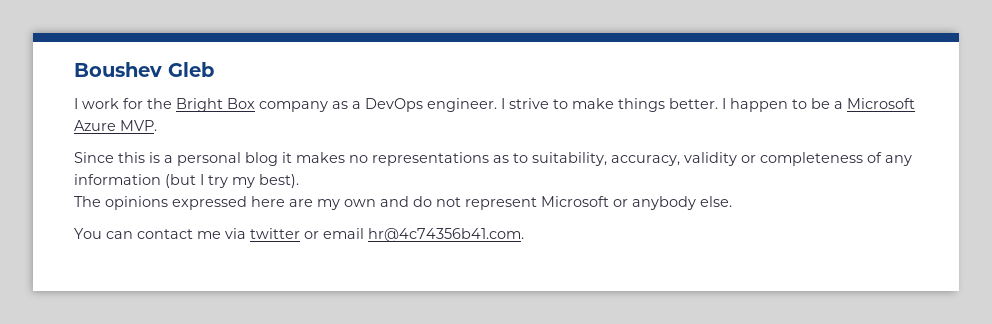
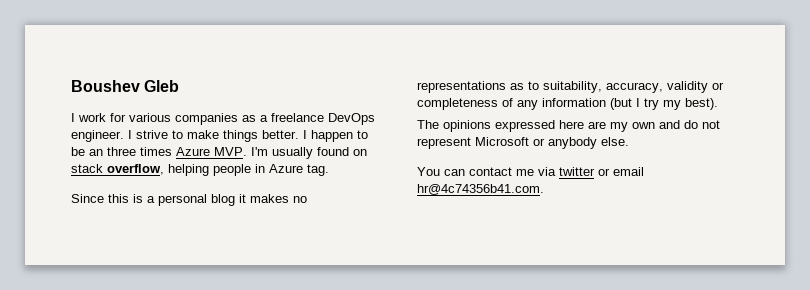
- I work for the Bright Box company as a DevOps engineer.
+ I work for various companies as a freelance DevOps engineer.
- I happen to be a Microsoft Azure MVP.
+ I happen to be an three times Azure MVP. I'm usually found on stack overflow, helping people in Azure tag.

